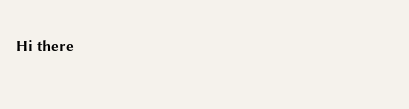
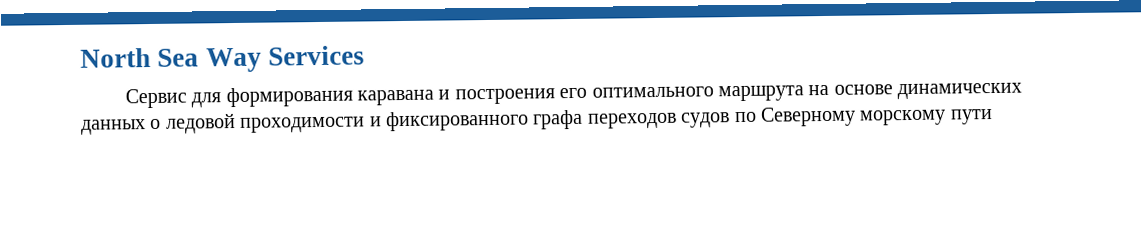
- Hi there
+ North Sea Way Services
+ Cервис для формирования каравана и построения его оптимального маршрута на основе динамических данных о ледовой проходимости и фиксированного графа переходов судов по Северному морскому пути

